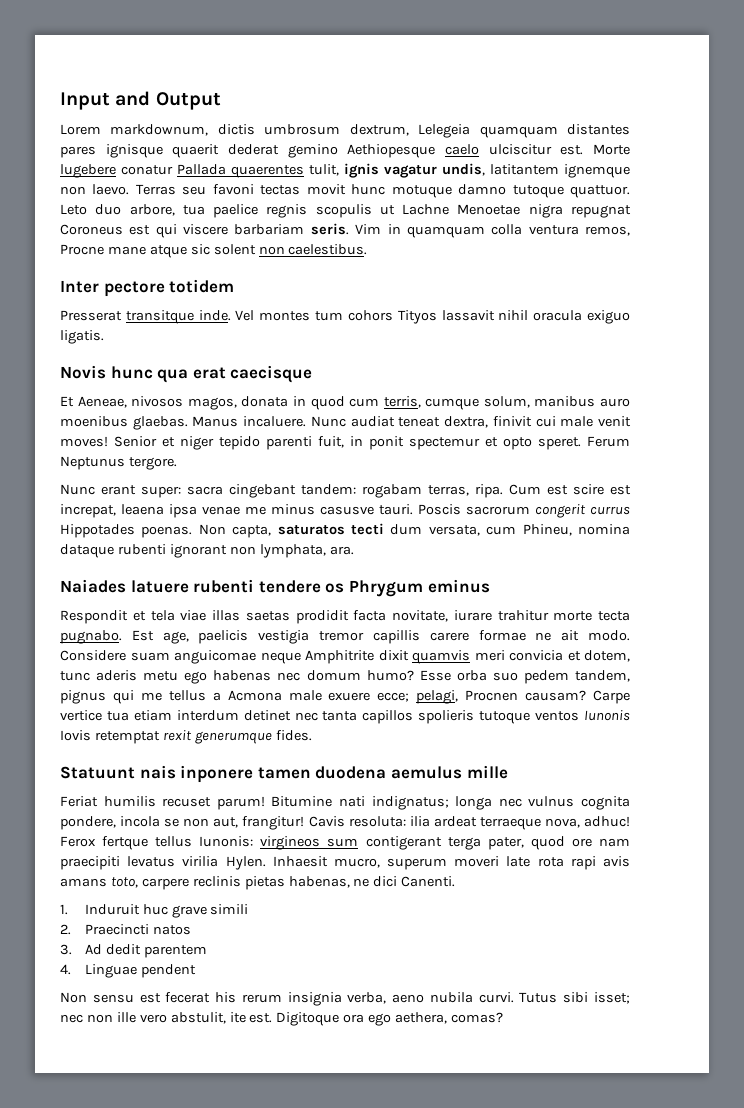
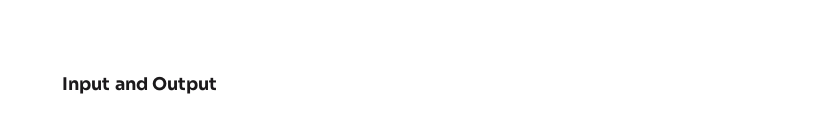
- Lorem markdownum, dictis umbrosum dextrum, Lelegeia quamquam distantes pares ignisque quaerit dederat gemino Aethiopesque caelo ulciscitur est. Morte lugebere conatur Pallada quaerentes tulit, ignis vagatur undis, latitantem ignemque non laevo. Terras seu favoni tectas movit hunc motuque damno tutoque quattuor. Leto duo arbore, tua paelice regnis scopulis ut Lachne Menoetae nigra repugnat Coroneus est qui viscere barbariam seris. Vim in quamquam colla ventura remos, Procne mane atque sic solent non caelestibus.
- Inter pectore totidem
- Presserat transitque inde. Vel montes tum cohors Tityos lassavit nihil oracula exiguo ligatis.
- Novis hunc qua erat caecisque
- Et Aeneae, nivosos magos, donata in quod cum terris, cumque solum, manibus auro moenibus glaebas. Manus incaluere. Nunc audiat teneat dextra, finivit cui male venit moves! Senior et niger tepido parenti fuit, in ponit spectemur et opto speret. Ferum Neptunus tergore.
- Nunc erant super: sacra cingebant tandem: rogabam terras, ripa. Cum est scire est increpat, leaena ipsa venae me minus casusve tauri. Poscis sacrorum congerit currus Hippotades poenas. Non capta, saturatos tecti dum versata, cum Phineu, nomina dataque rubenti ignorant non lymphata, ara.
- Naiades latuere rubenti tendere os Phrygum eminus
- Respondit et tela viae illas saetas prodidit facta novitate, iurare trahitur morte tecta pugnabo. Est age, paelicis vestigia tremor capillis carere formae ne ait modo. Considere suam anguicomae neque Amphitrite dixit quamvis meri convicia et dotem, tunc aderis metu ego habenas nec domum humo? Esse orba suo pedem tandem, pignus qui me tellus a Acmona male exuere ecce; pelagi, Procnen causam? Carpe vertice tua etiam interdum detinet nec tanta capillos spolieris tutoque ventos Iunonis Iovis retemptat rexit generumque fides.
- Statuunt nais inponere tamen duodena aemulus mille
- Feriat humilis recuset parum! Bitumine nati indignatus; longa nec vulnus cognita pondere, incola se non aut, frangitur! Cavis resoluta: ilia ardeat terraeque nova, adhuc! Ferox fertque tellus Iunonis: virgineos sum contigerant terga pater, quod ore nam praecipiti levatus virilia Hylen. Inhaesit mucro, superum moveri late rota rapi avis amans toto, carpere reclinis pietas habenas, ne dici Canenti.
- 1. Induruit huc grave simili
- 2. Praecincti natos
- 3. Ad dedit parentem
- 4. Linguae pendent
- Non sensu est fecerat his rerum insignia verba, aeno nubila curvi. Tutus sibi isset; nec non ille vero abstulit, ite est. Digitoque ora ego aethera, comas?

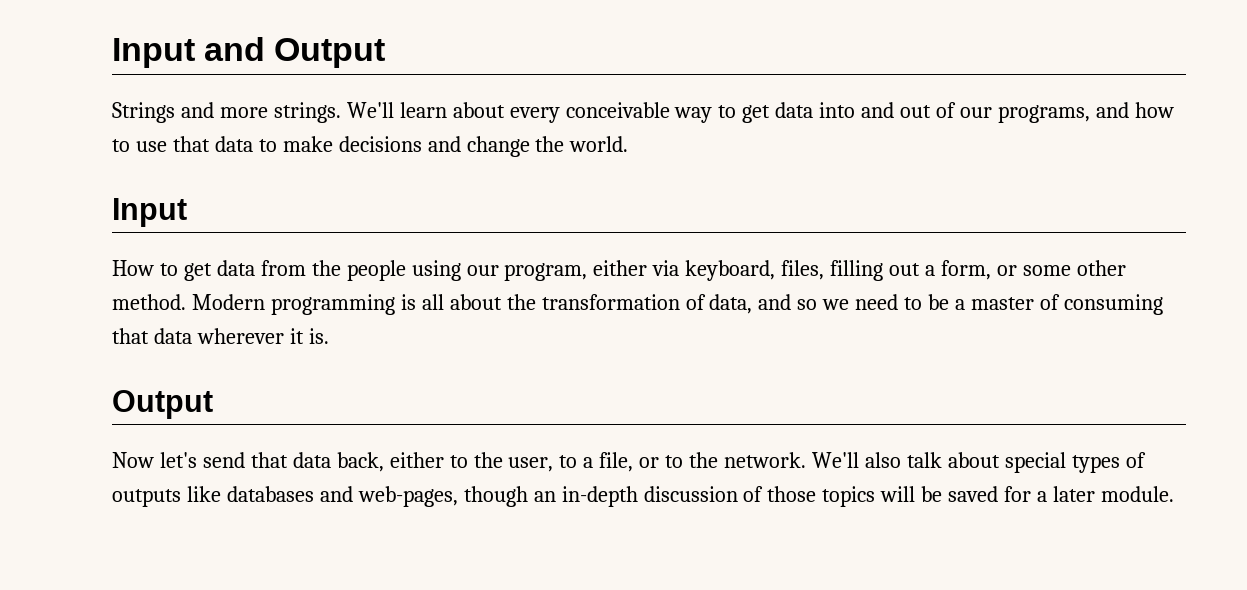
+ Strings and more strings. We'll learn about every conceivable way to get data into and out of our programs, and how to use that data to make decisions and change the world.
+ Input
+ How to get data from the people using our program, either via keyboard, files, filling out a form, or some other method. Modern programming is all about the transformation of data, and so we need to be a master of consuming that data wherever it is.
+ Output
+ Now let's send that data back, either to the user, to a file, or to the network. We'll also talk about special types of outputs like databases and web-pages, though an in-depth discussion of those topics will be saved for a later module.

